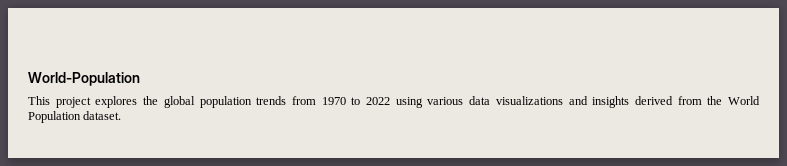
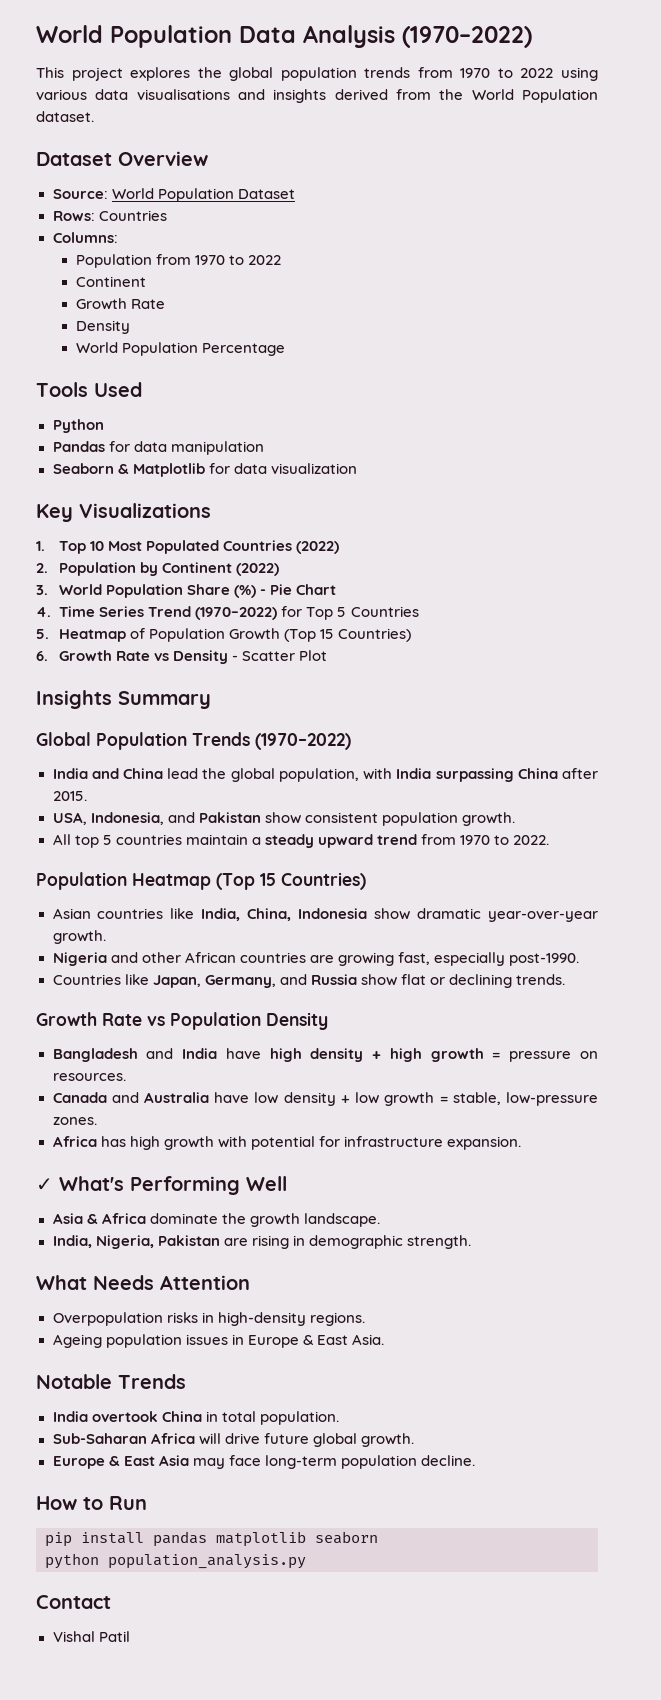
- World-Population
+ World Population Data Analysis (1970–2022)
- This project explores the global population trends from 1970 to 2022 using various data visualizations and insights derived from the World Population dataset.
+ This project explores the global population trends from 1970 to 2022 using various data visualisations and insights derived from the World Population dataset.
+ Dataset Overview
+ Source: World Population Dataset
+ Rows: Countries
+ Columns:
+ Population from 1970 to 2022
+ Continent
+ Growth Rate
+ Density
+ World Population Percentage
+ Tools Used
+ Python
+ Pandas for data manipulation
+ Seaborn & Matplotlib for data visualization
+ Key Visualizations
+ 1. Top 10 Most Populated Countries (2022)
+ 2. Population by Continent (2022)
+ 3. World Population Share (%) - Pie Chart
+ 4. Time Series Trend (1970–2022) for Top 5 Countries
+ 5. Heatmap of Population Growth (Top 15 Countries)
+ 6. Growth Rate vs Density - Scatter Plot
+ Insights Summary
+ Global Population Trends (1970–2022)
+ India and China lead the global population, with India surpassing China after 2015.
+ USA, Indonesia, and Pakistan show consistent population growth.
+ All top 5 countries maintain a steady upward trend from 1970 to 2022.
+ Population Heatmap (Top 15 Countries)
+ Asian countries like India, China, Indonesia show dramatic year-over-year growth.
+ Nigeria and other African countries are growing fast, especially post-1990.
+ Countries like Japan, Germany, and Russia show flat or declining trends.
+ Growth Rate vs Population Density
+ Bangladesh and India have high density + high growth = pressure on resources.
+ Canada and Australia have low density + low growth = stable, low-pressure zones.
+ Africa has high growth with potential for infrastructure expansion.
+ ✓ What's Performing Well
+ Asia & Africa dominate the growth landscape.
+ India, Nigeria, Pakistan are rising in demographic strength.
+ What Needs Attention
+ Overpopulation risks in high-density regions.
+ Ageing population issues in Europe & East Asia.
+ Notable Trends
+ India overtook China in total population.
+ Sub-Saharan Africa will drive future global growth.
+ Europe & East Asia may face long-term population decline.
+ How to Run
+ pip install pandas matplotlib seaborn
+ python population_analysis.py
+ Contact
+ Vishal Patil

